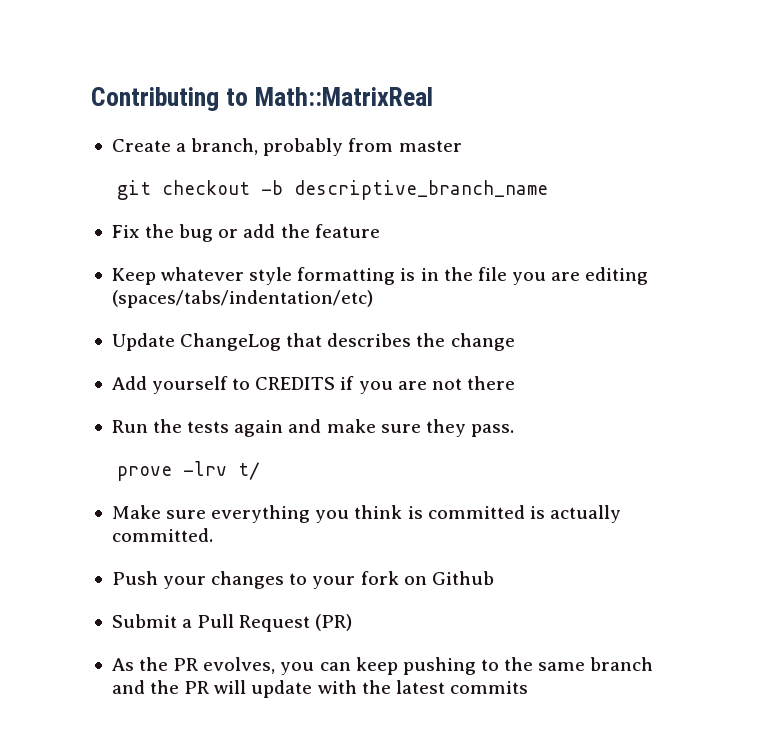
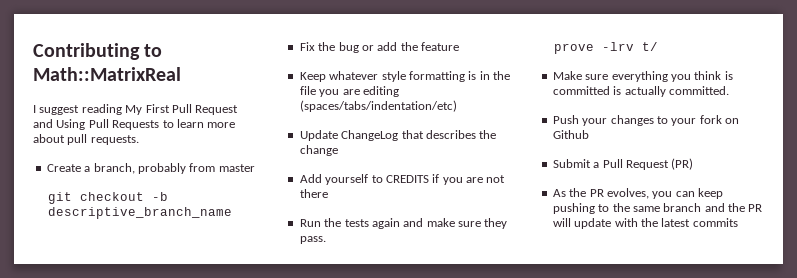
+ I suggest reading My First Pull Request and Using Pull Requests to learn more about pull requests.

